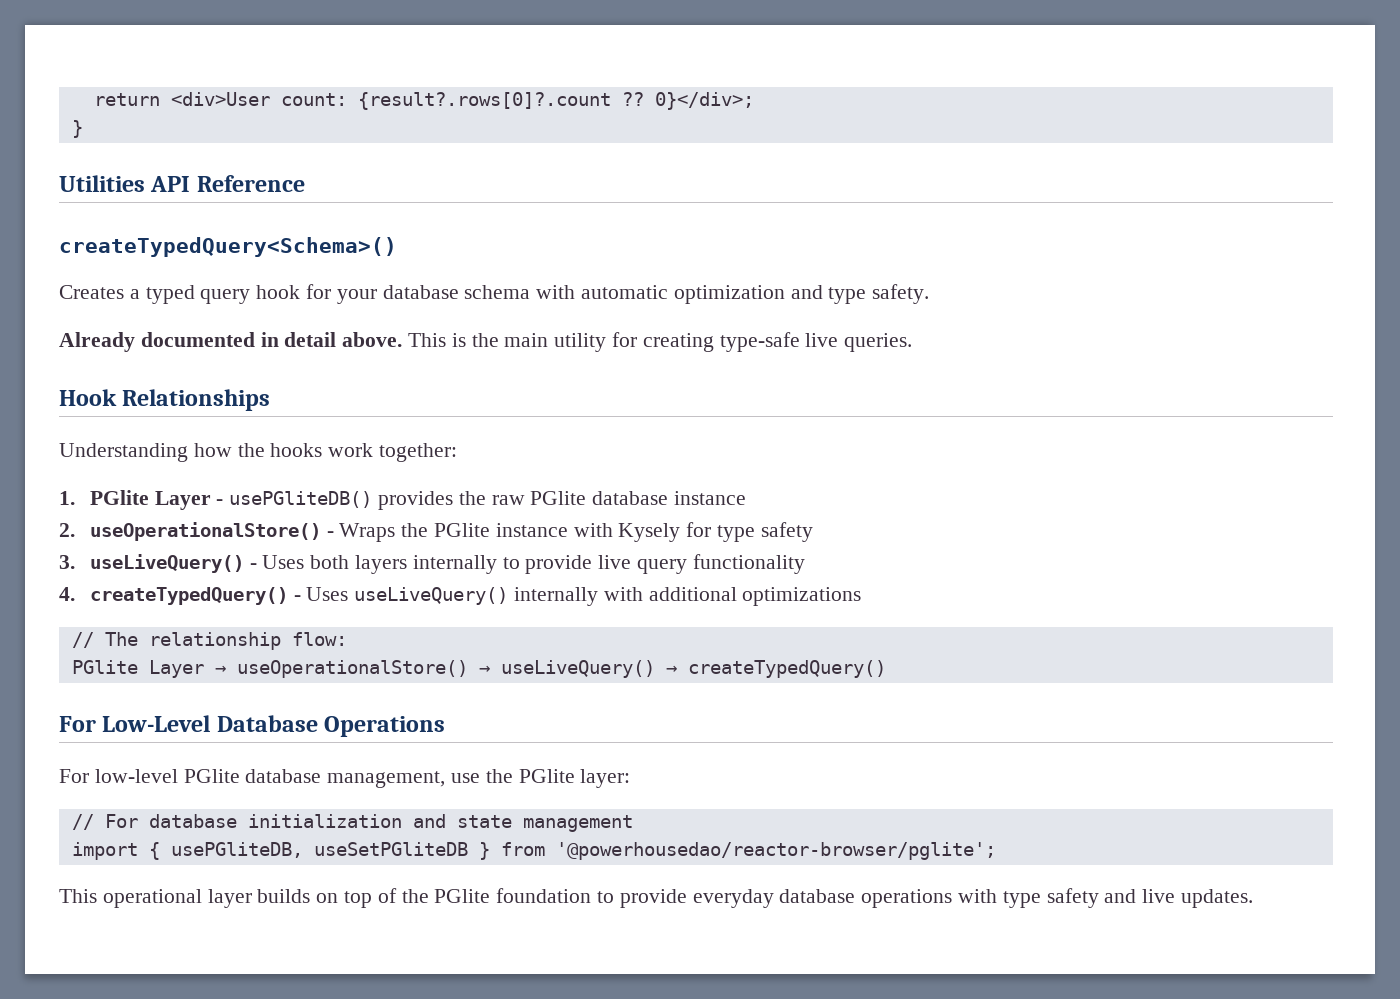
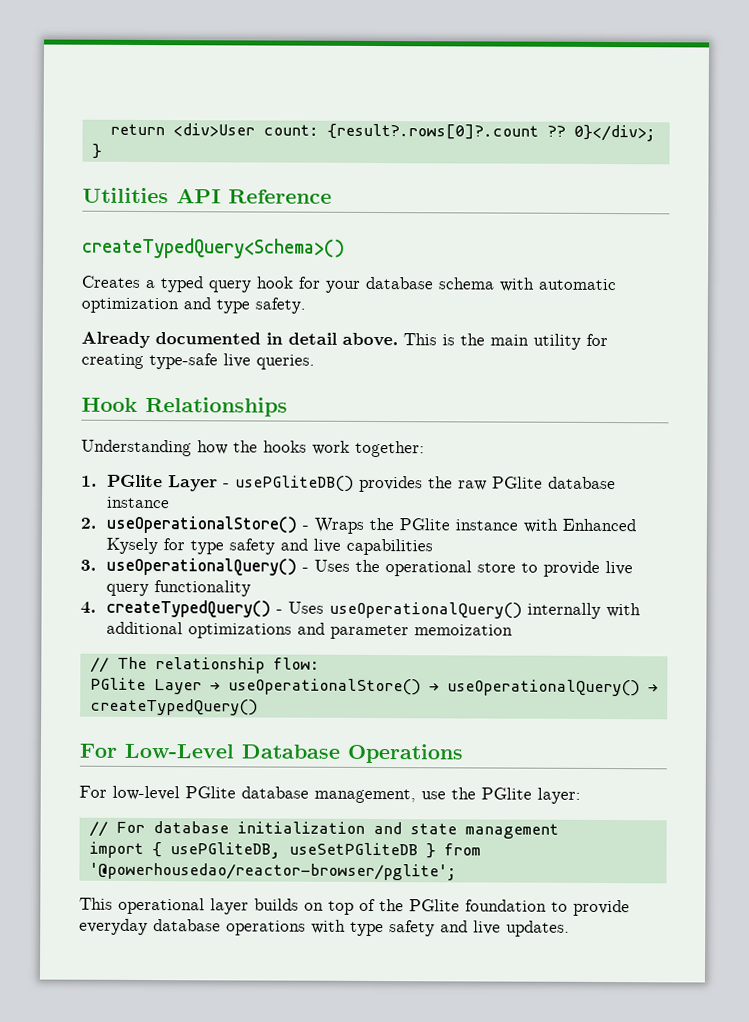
- 2. useOperationalStore() - Wraps the PGlite instance with Kysely for type safety
+ 2. useOperationalStore() - Wraps the PGlite instance with Enhanced Kysely for type safety and live capabilities
- 3. useLiveQuery() - Uses both layers internally to provide live query functionality
+ 3. useOperationalQuery() - Uses the operational store to provide live query functionality
- 4. createTypedQuery() - Uses useLiveQuery() internally with additional optimizations
+ 4. createTypedQuery() - Uses useOperationalQuery() internally with additional optimizations and parameter memoization
- PGlite Layer → useOperationalStore() → useLiveQuery() → createTypedQuery()
+ PGlite Layer → useOperationalStore() → useOperationalQuery() → createTypedQuery()

